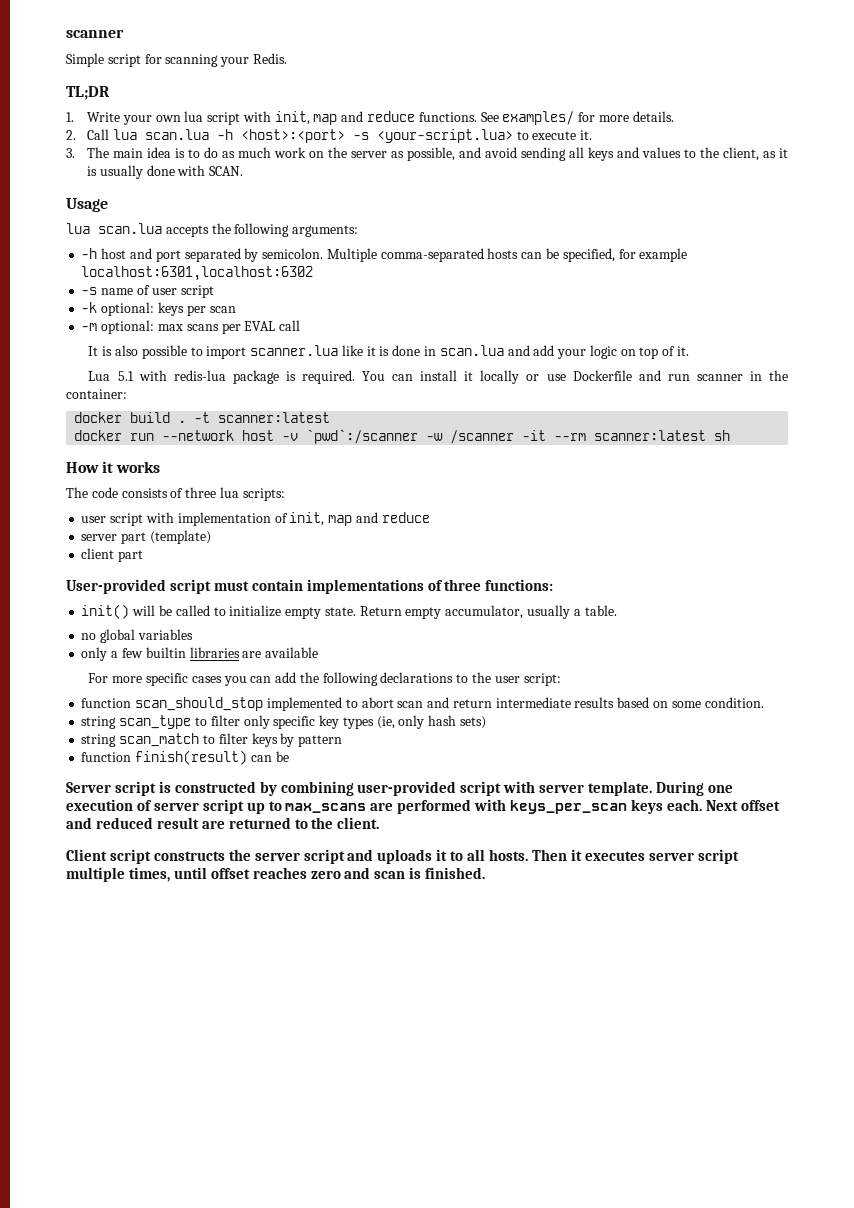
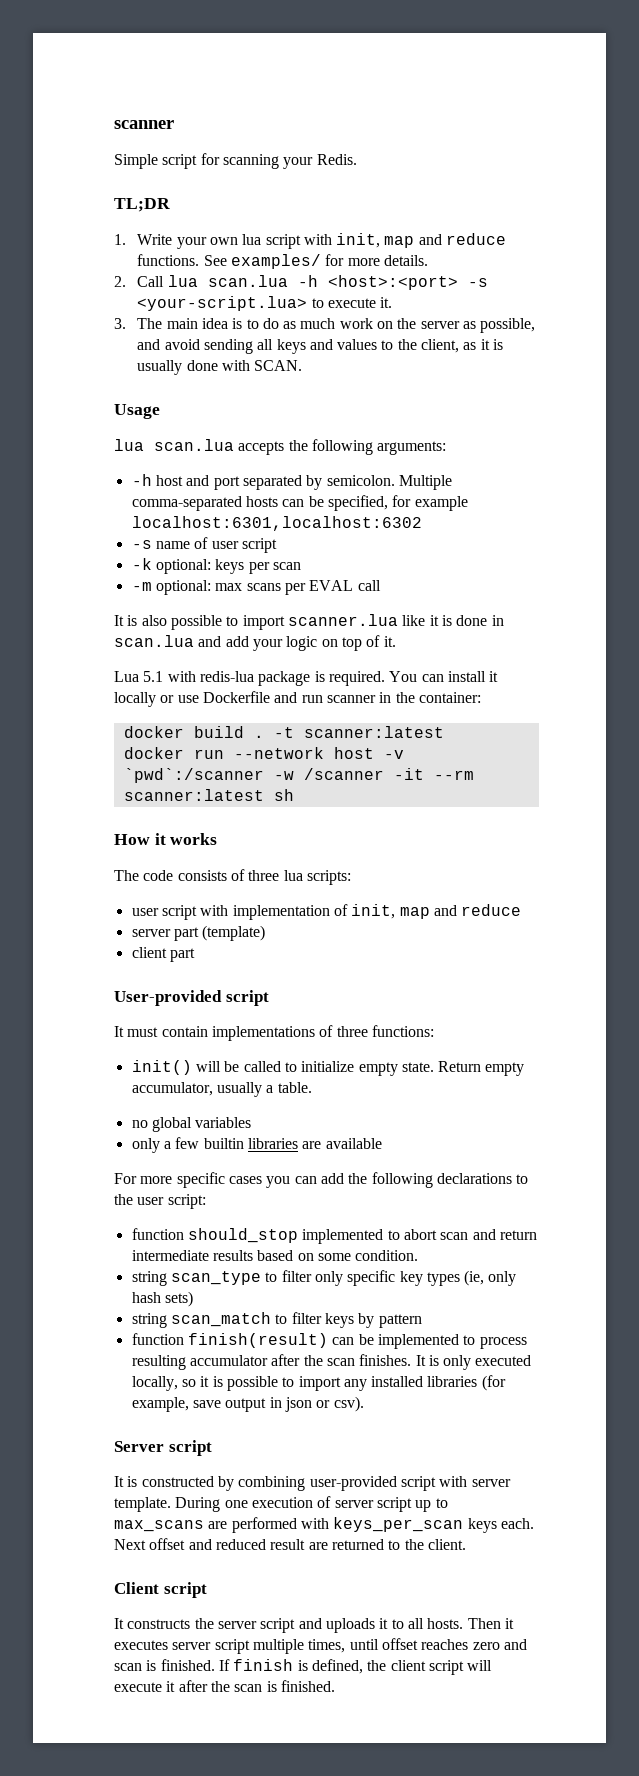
- User-provided script must contain implementations of three functions:
+ User-provided script
+ It must contain implementations of three functions:
- function scan_should_stop implemented to abort scan and return intermediate results based on some condition.
+ function should_stop implemented to abort scan and return intermediate results based on some condition.
- function finish(result) can be
+ function finish(result) can be implemented to process resulting accumulator after the scan finishes. It is only executed locally, so it is possible to import any installed libraries (for example, save output in json or csv).
- Server script is constructed by combining user-provided script with server template.
+ Server script
+ It is constructed by combining user-provided script with server template.
- Client script constructs the server script and uploads it to all hosts.
+ Client script
+ It constructs the server script and uploads it to all hosts.
+ If finish is defined, the client script will execute it after the scan is finished.

